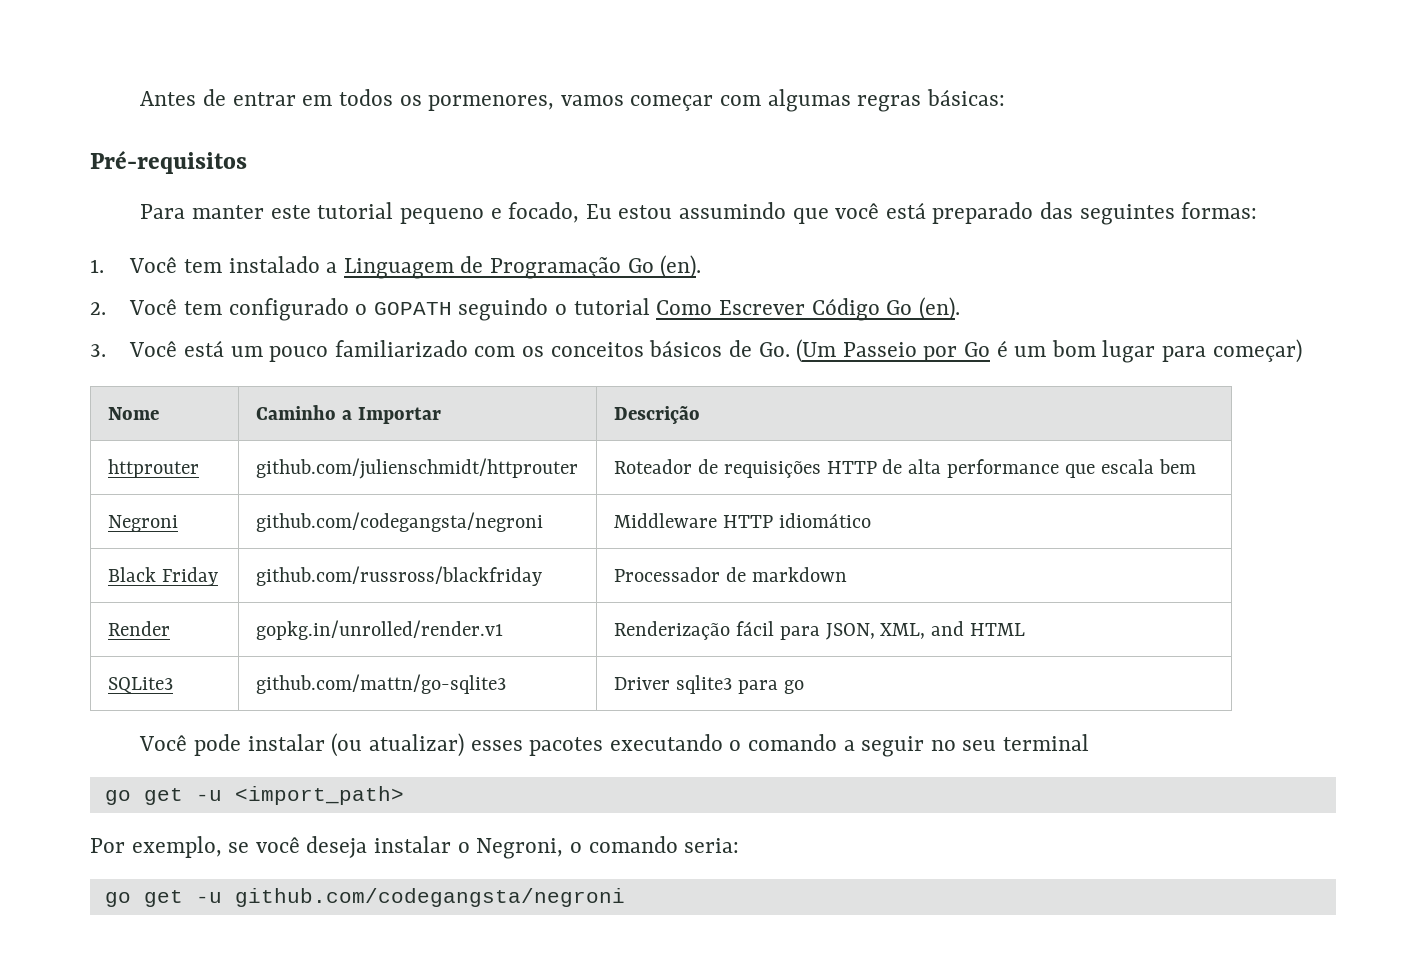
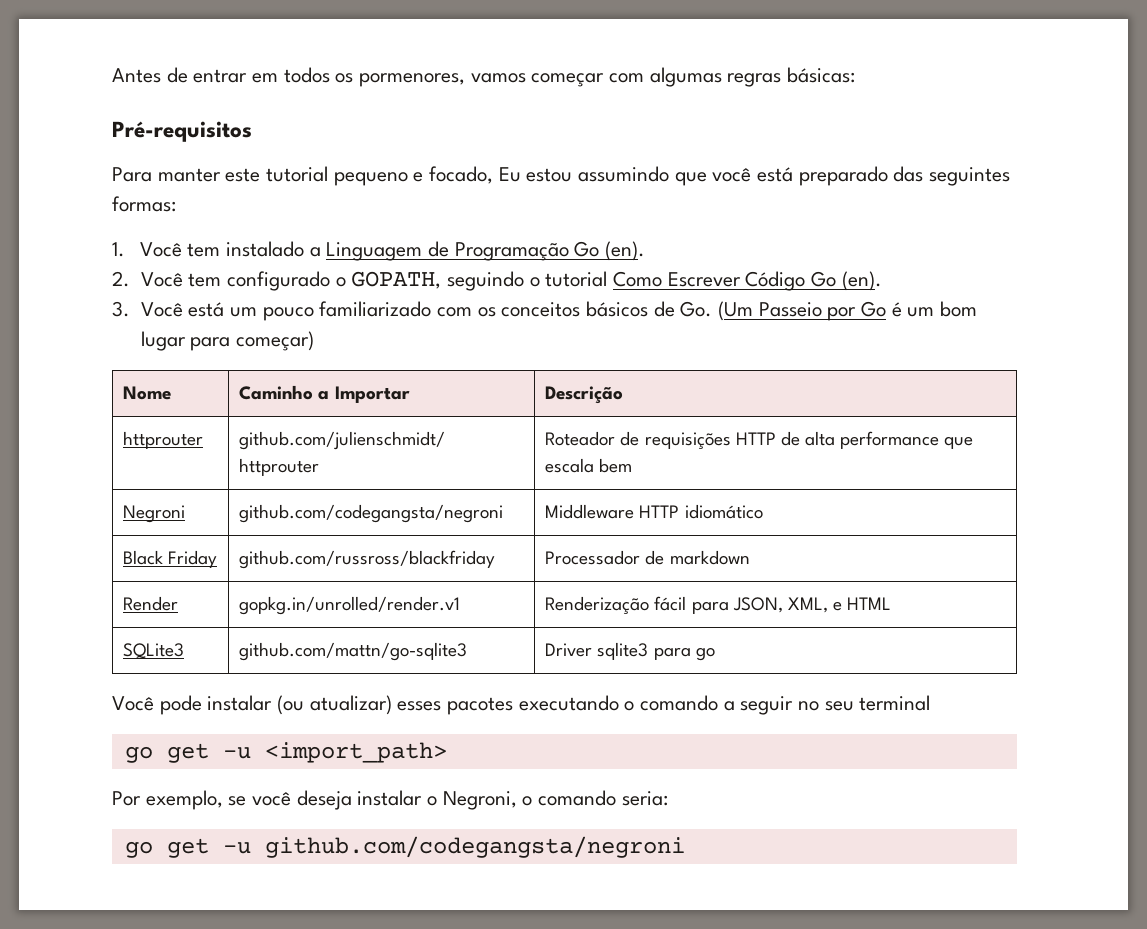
- 2. Você tem configurado o GOPATH seguindo o tutorial Como Escrever Código Go (en).
+ 2. Você tem configurado o GOPATH, seguindo o tutorial Como Escrever Código Go (en).
- Render | gopkg.in/unrolled/render.v1 | Renderização fácil para JSON, XML, and HTML
+ Render | gopkg.in/unrolled/render.v1 | Renderização fácil para JSON, XML, e HTML

